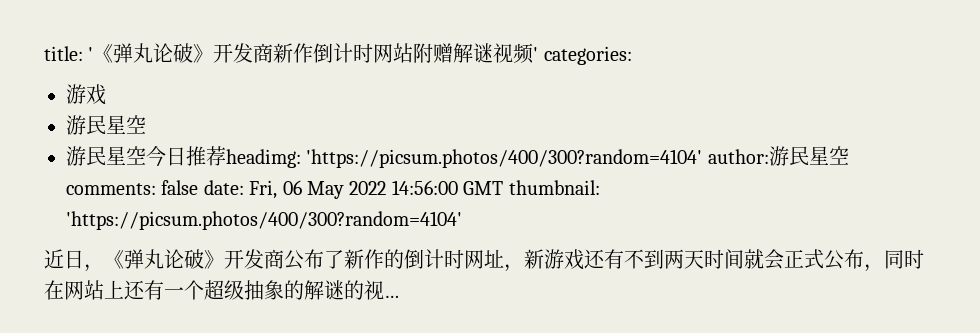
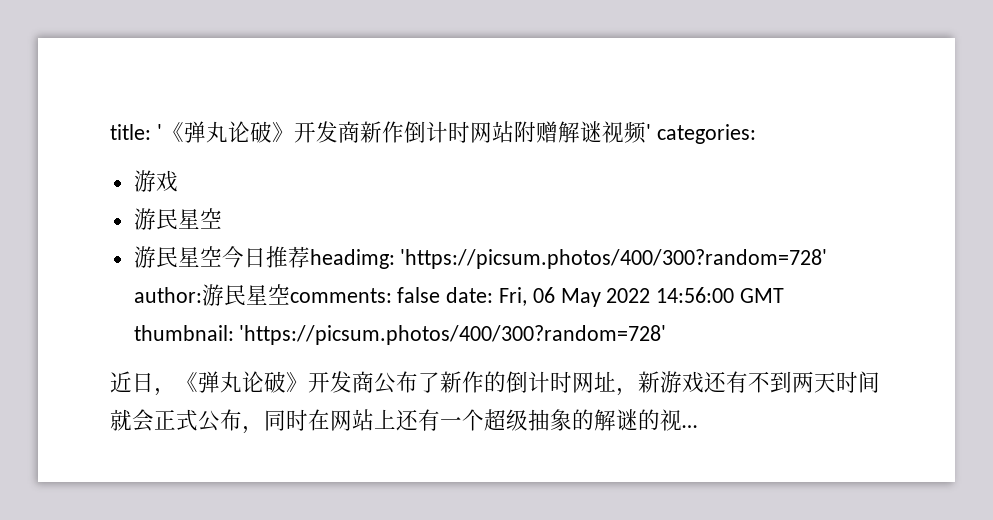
- 游民星空今日推荐headimg: 'https://picsum.photos/400/300?random=4104' author:游民星空comments: false date: Fri, 06 May 2022 14:56:00 GMT thumbnail: 'https://picsum.photos/400/300?random=4104'
+ 游民星空今日推荐headimg: 'https://picsum.photos/400/300?random=728' author:游民星空comments: false date: Fri, 06 May 2022 14:56:00 GMT thumbnail: 'https://picsum.photos/400/300?random=728'

